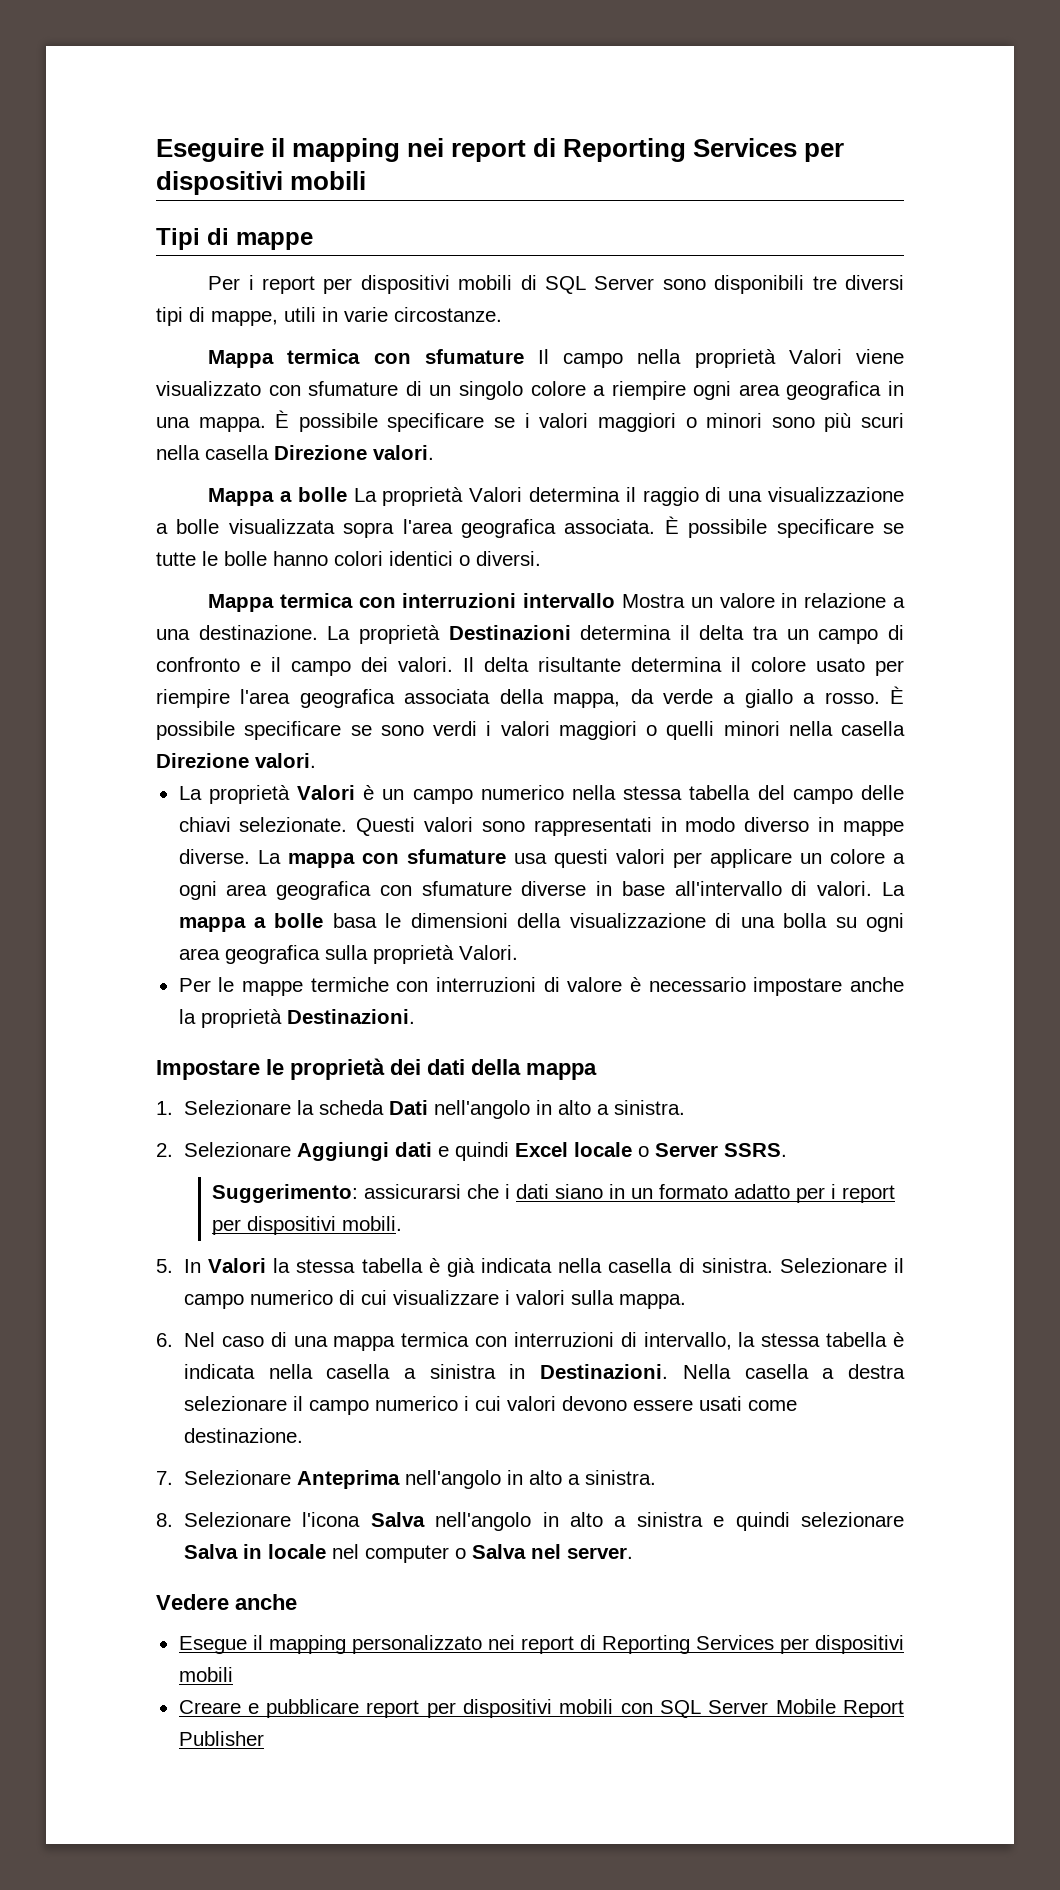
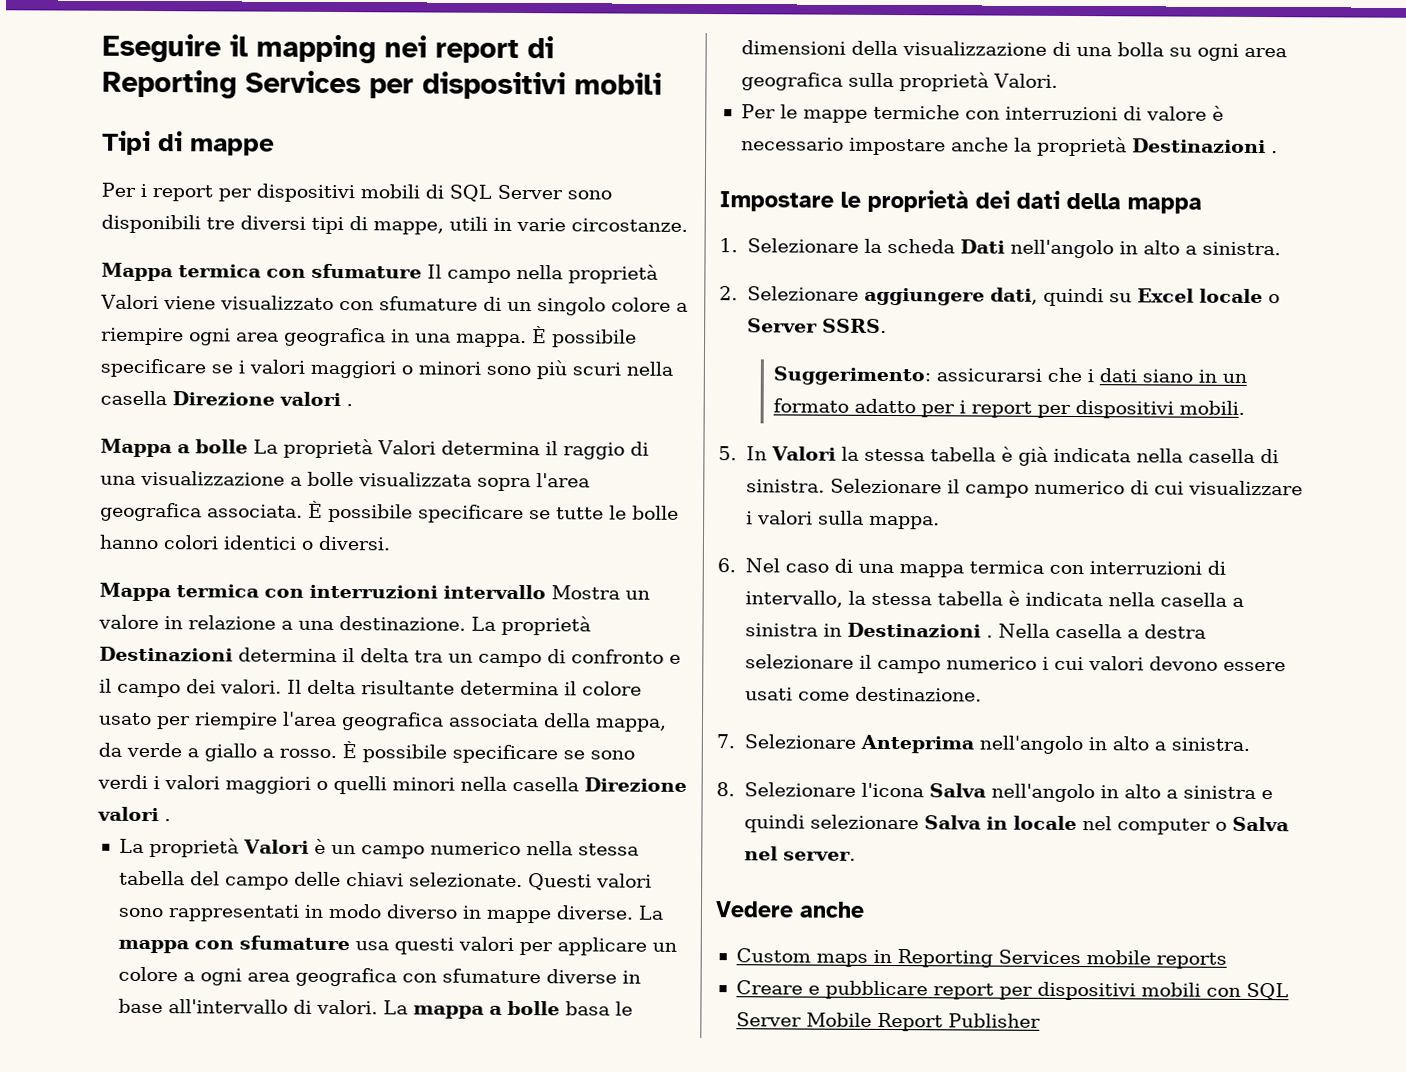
- È possibile specificare se i valori maggiori o minori sono più scuri nella casella Direzione valori.
+ È possibile specificare se i valori maggiori o minori sono più scuri nella casella Direzione valori .
- È possibile specificare se sono verdi i valori maggiori o quelli minori nella casella Direzione valori.
+ È possibile specificare se sono verdi i valori maggiori o quelli minori nella casella Direzione valori .
- Per le mappe termiche con interruzioni di valore è necessario impostare anche la proprietà Destinazioni.
+ Per le mappe termiche con interruzioni di valore è necessario impostare anche la proprietà Destinazioni .
- 2. Selezionare Aggiungi dati e quindi Excel locale o Server SSRS.
+ 2. Selezionare aggiungere dati, quindi su Excel locale o Server SSRS.
- 6. Nel caso di una mappa termica con interruzioni di intervallo, la stessa tabella è indicata nella casella a sinistra in Destinazioni.
+ 6. Nel caso di una mappa termica con interruzioni di intervallo, la stessa tabella è indicata nella casella a sinistra in Destinazioni .
- Esegue il mapping personalizzato nei report di Reporting Services per dispositivi mobili
+ Custom maps in Reporting Services mobile reports

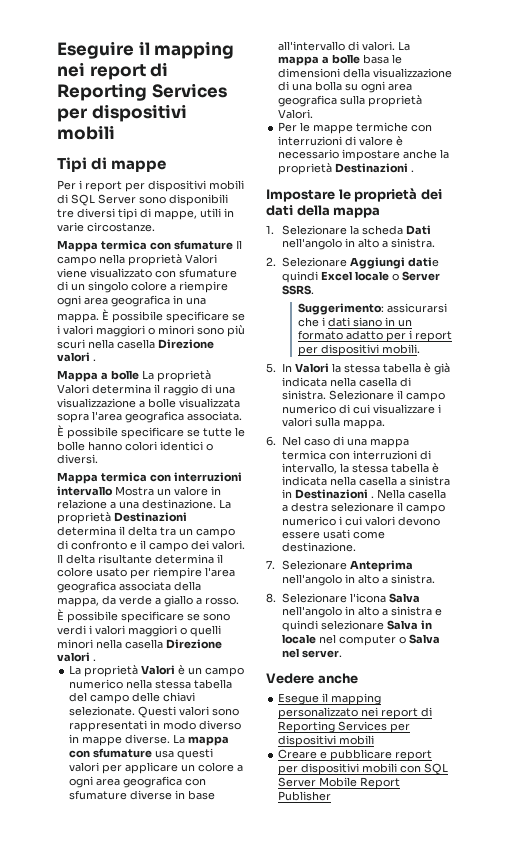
- 2. Selezionare aggiungere dati, quindi su Excel locale o Server SSRS.
+ 2. Selezionare Aggiungi datie quindi Excel locale o Server SSRS.
- Custom maps in Reporting Services mobile reports
+ Esegue il mapping personalizzato nei report di Reporting Services per dispositivi mobili

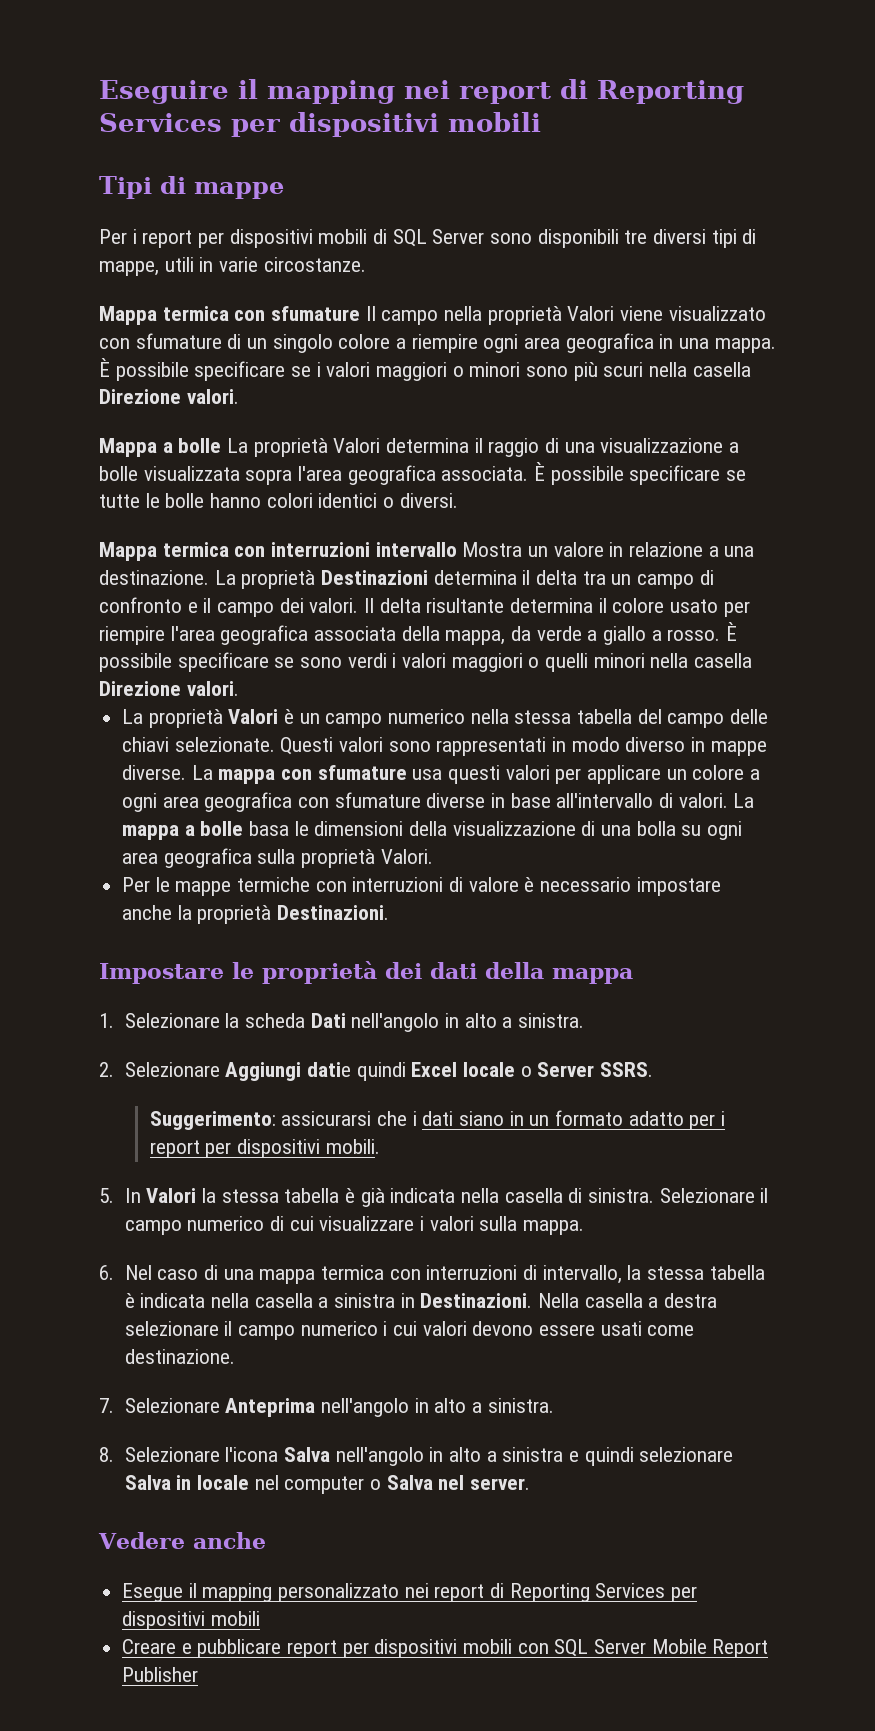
- È possibile specificare se i valori maggiori o minori sono più scuri nella casella Direzione valori .
+ È possibile specificare se i valori maggiori o minori sono più scuri nella casella Direzione valori.
- È possibile specificare se sono verdi i valori maggiori o quelli minori nella casella Direzione valori .
+ È possibile specificare se sono verdi i valori maggiori o quelli minori nella casella Direzione valori.
- Per le mappe termiche con interruzioni di valore è necessario impostare anche la proprietà Destinazioni .
+ Per le mappe termiche con interruzioni di valore è necessario impostare anche la proprietà Destinazioni.
- 6. Nel caso di una mappa termica con interruzioni di intervallo, la stessa tabella è indicata nella casella a sinistra in Destinazioni .
+ 6. Nel caso di una mappa termica con interruzioni di intervallo, la stessa tabella è indicata nella casella a sinistra in Destinazioni.

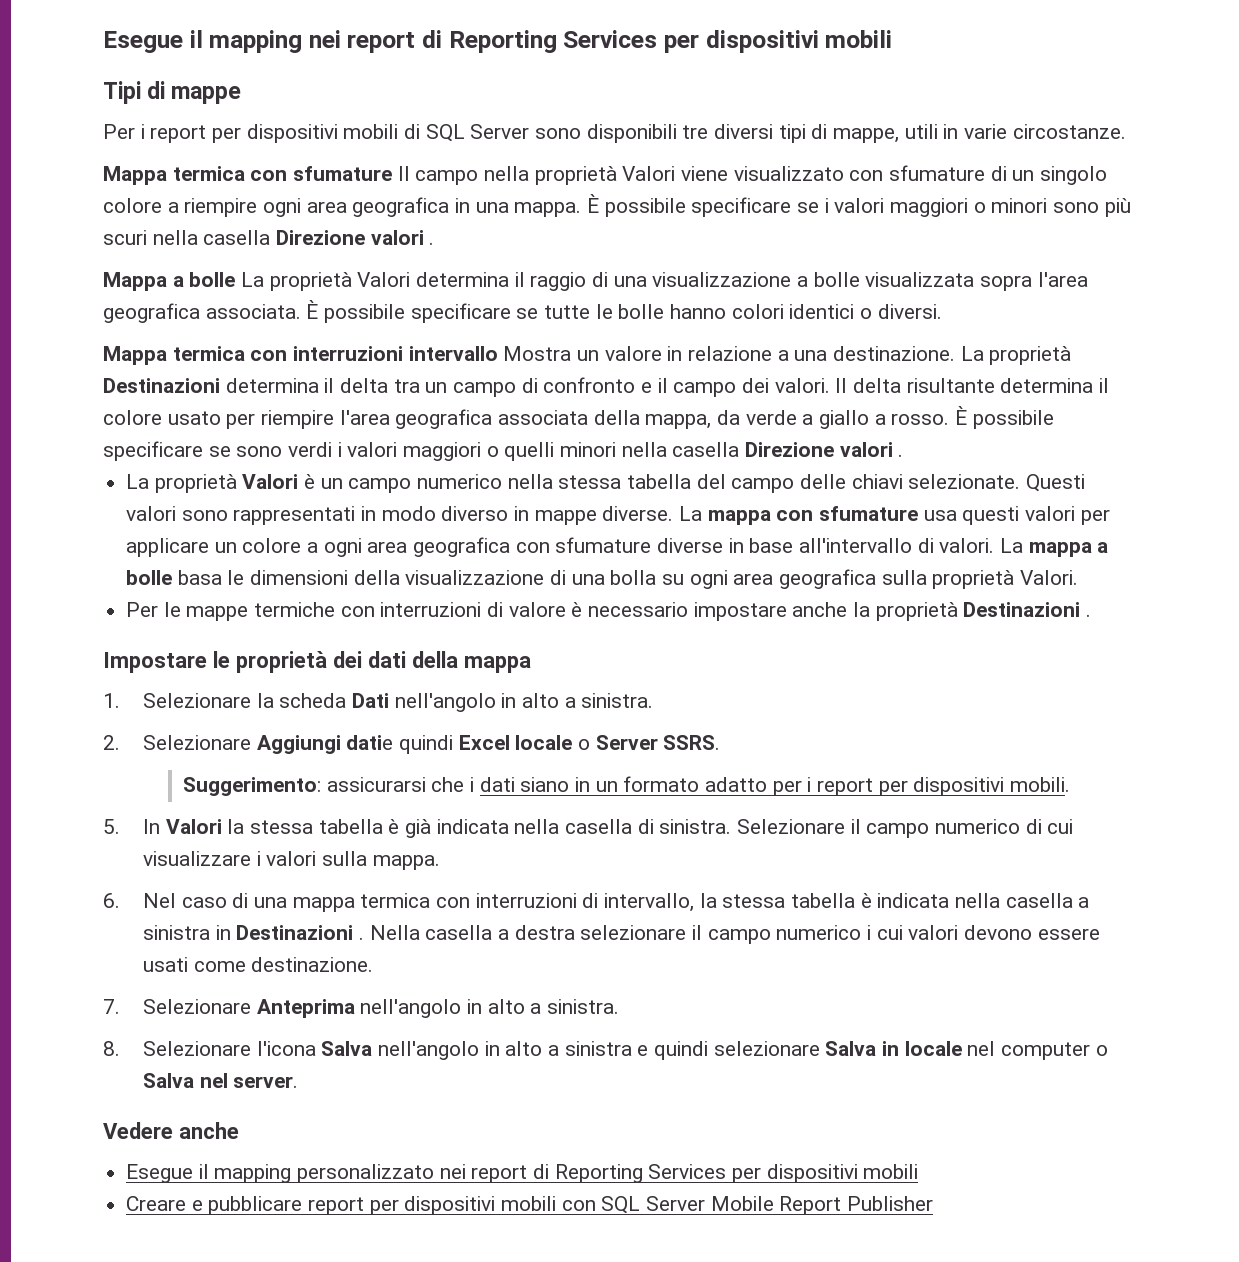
- Eseguire il mapping nei report di Reporting Services per dispositivi mobili
+ Esegue il mapping nei report di Reporting Services per dispositivi mobili
- È possibile specificare se i valori maggiori o minori sono più scuri nella casella Direzione valori.
+ È possibile specificare se i valori maggiori o minori sono più scuri nella casella Direzione valori .
- È possibile specificare se sono verdi i valori maggiori o quelli minori nella casella Direzione valori.
+ È possibile specificare se sono verdi i valori maggiori o quelli minori nella casella Direzione valori .
- Per le mappe termiche con interruzioni di valore è necessario impostare anche la proprietà Destinazioni.
+ Per le mappe termiche con interruzioni di valore è necessario impostare anche la proprietà Destinazioni .
- 6. Nel caso di una mappa termica con interruzioni di intervallo, la stessa tabella è indicata nella casella a sinistra in Destinazioni.
+ 6. Nel caso di una mappa termica con interruzioni di intervallo, la stessa tabella è indicata nella casella a sinistra in Destinazioni .

